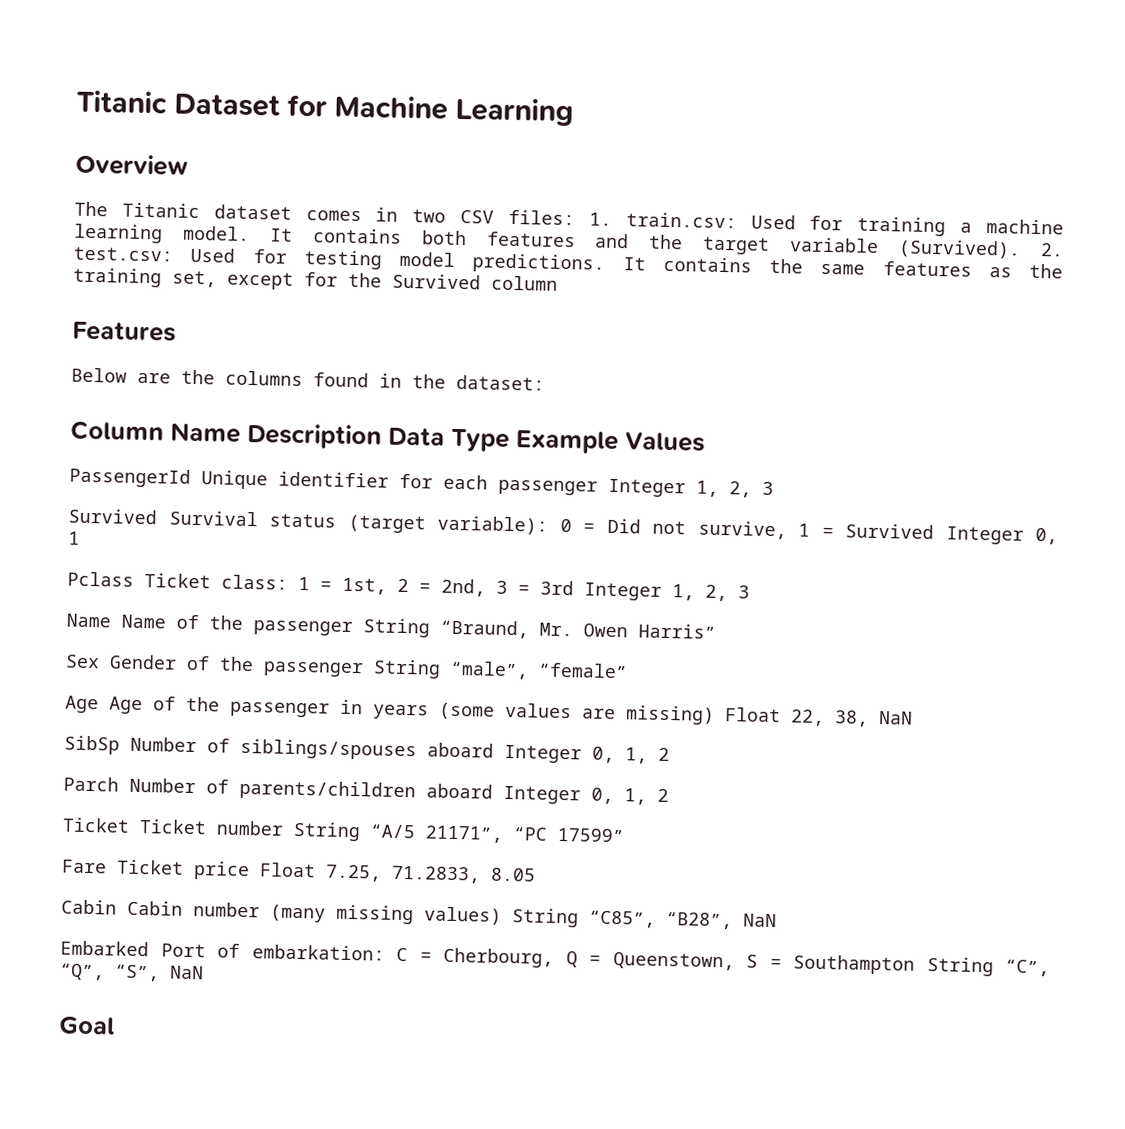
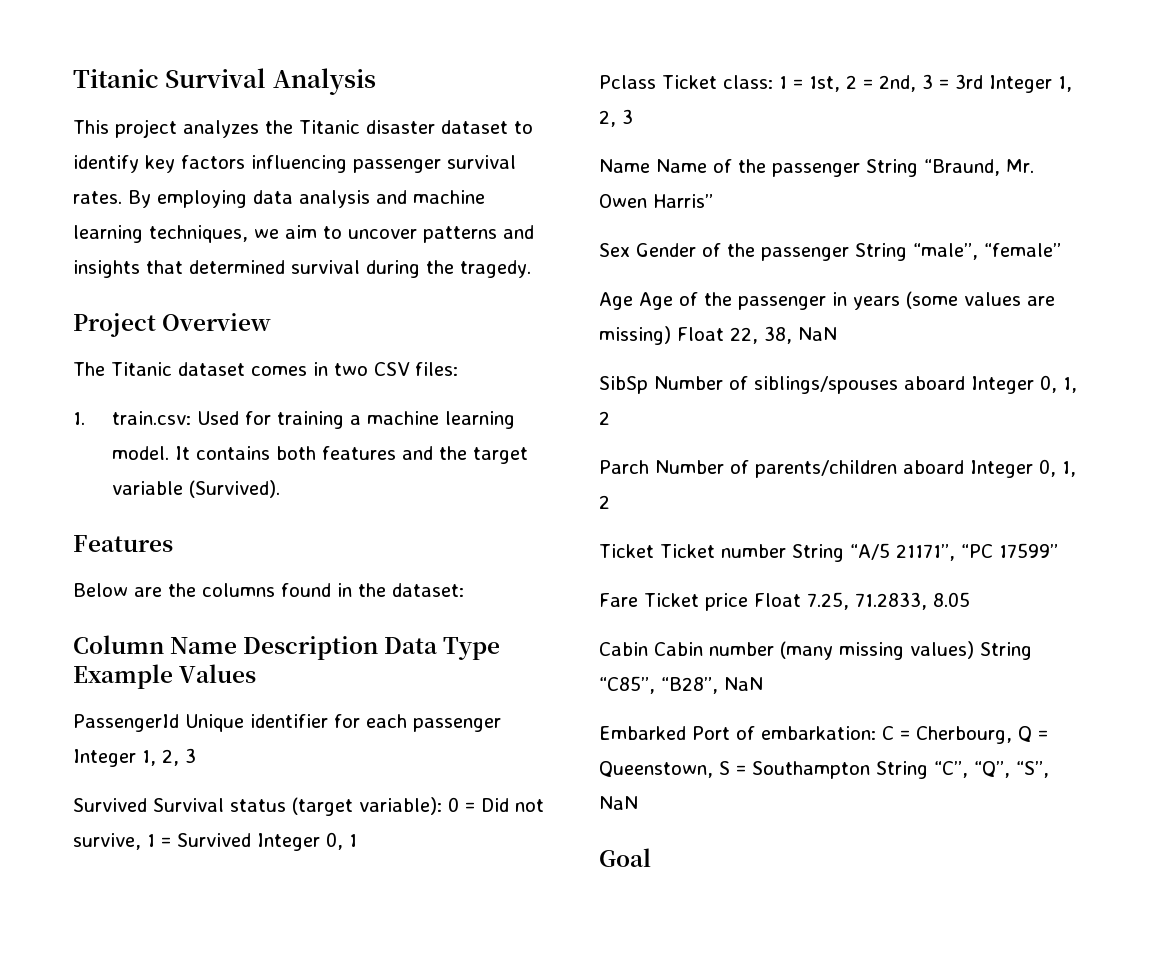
- Titanic Dataset for Machine Learning
- Overview
+ Titanic Survival Analysis
+ This project analyzes the Titanic disaster dataset to identify key factors influencing passenger survival rates. By employing data analysis and machine learning techniques, we aim to uncover patterns and insights that determined survival during the tragedy.
+ Project Overview
- The Titanic dataset comes in two CSV files: 1. train.csv: Used for training a machine learning model.
+ The Titanic dataset comes in two CSV files:
+ 1. train.csv: Used for training a machine learning model.
- 2. test.csv: Used for testing model predictions. It contains the same features as the training set, except for the Survived column

